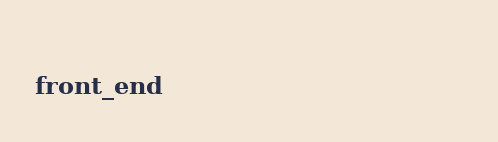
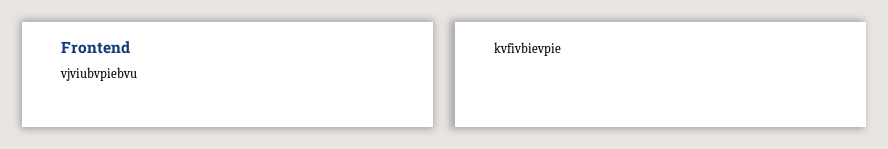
- front_end
+ Frontend
+ vjviubvpiebvu
+ kvfivbievpie

